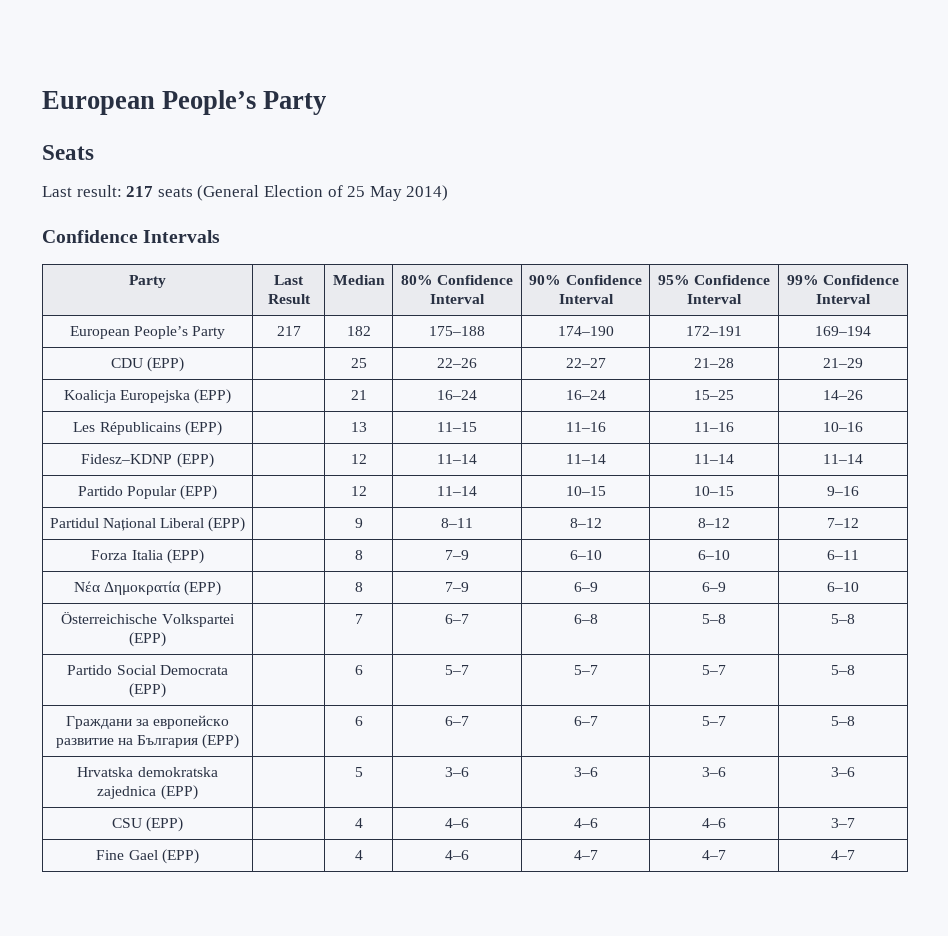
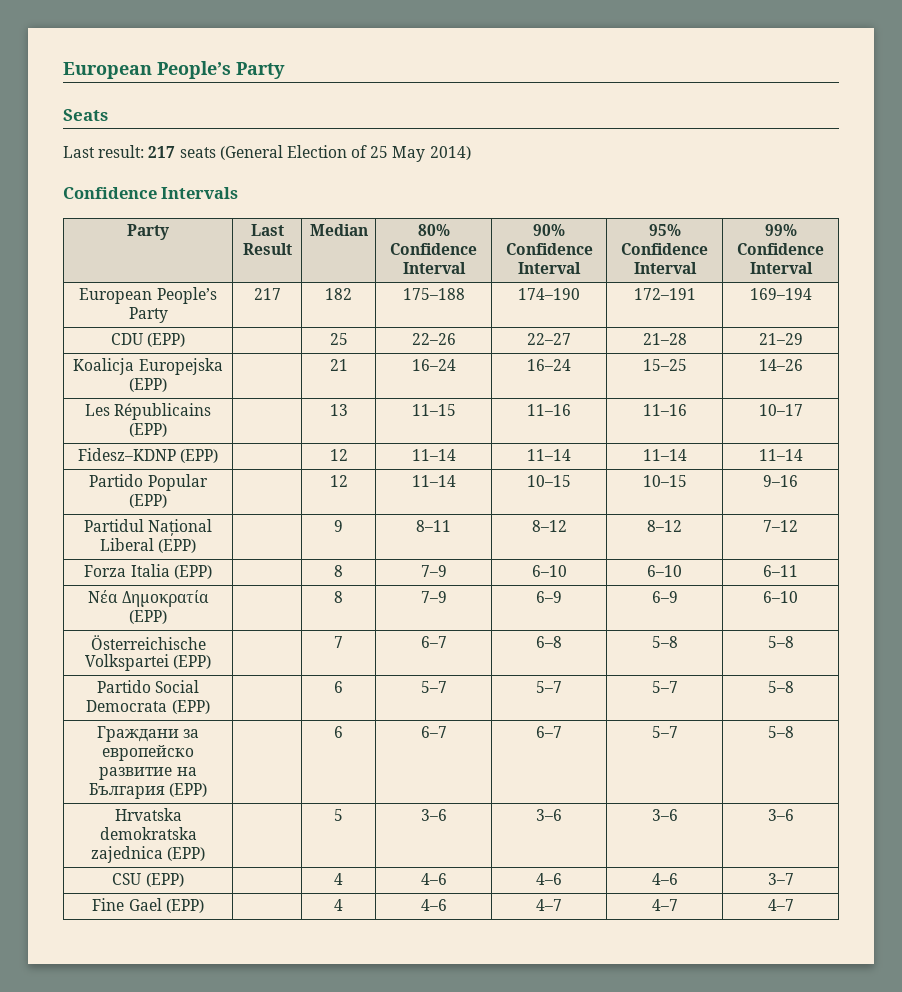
- Les Républicains (EPP) | | 13 | 11–15 | 11–16 | 11–16 | 10–16
+ Les Républicains (EPP) | | 13 | 11–15 | 11–16 | 11–16 | 10–17

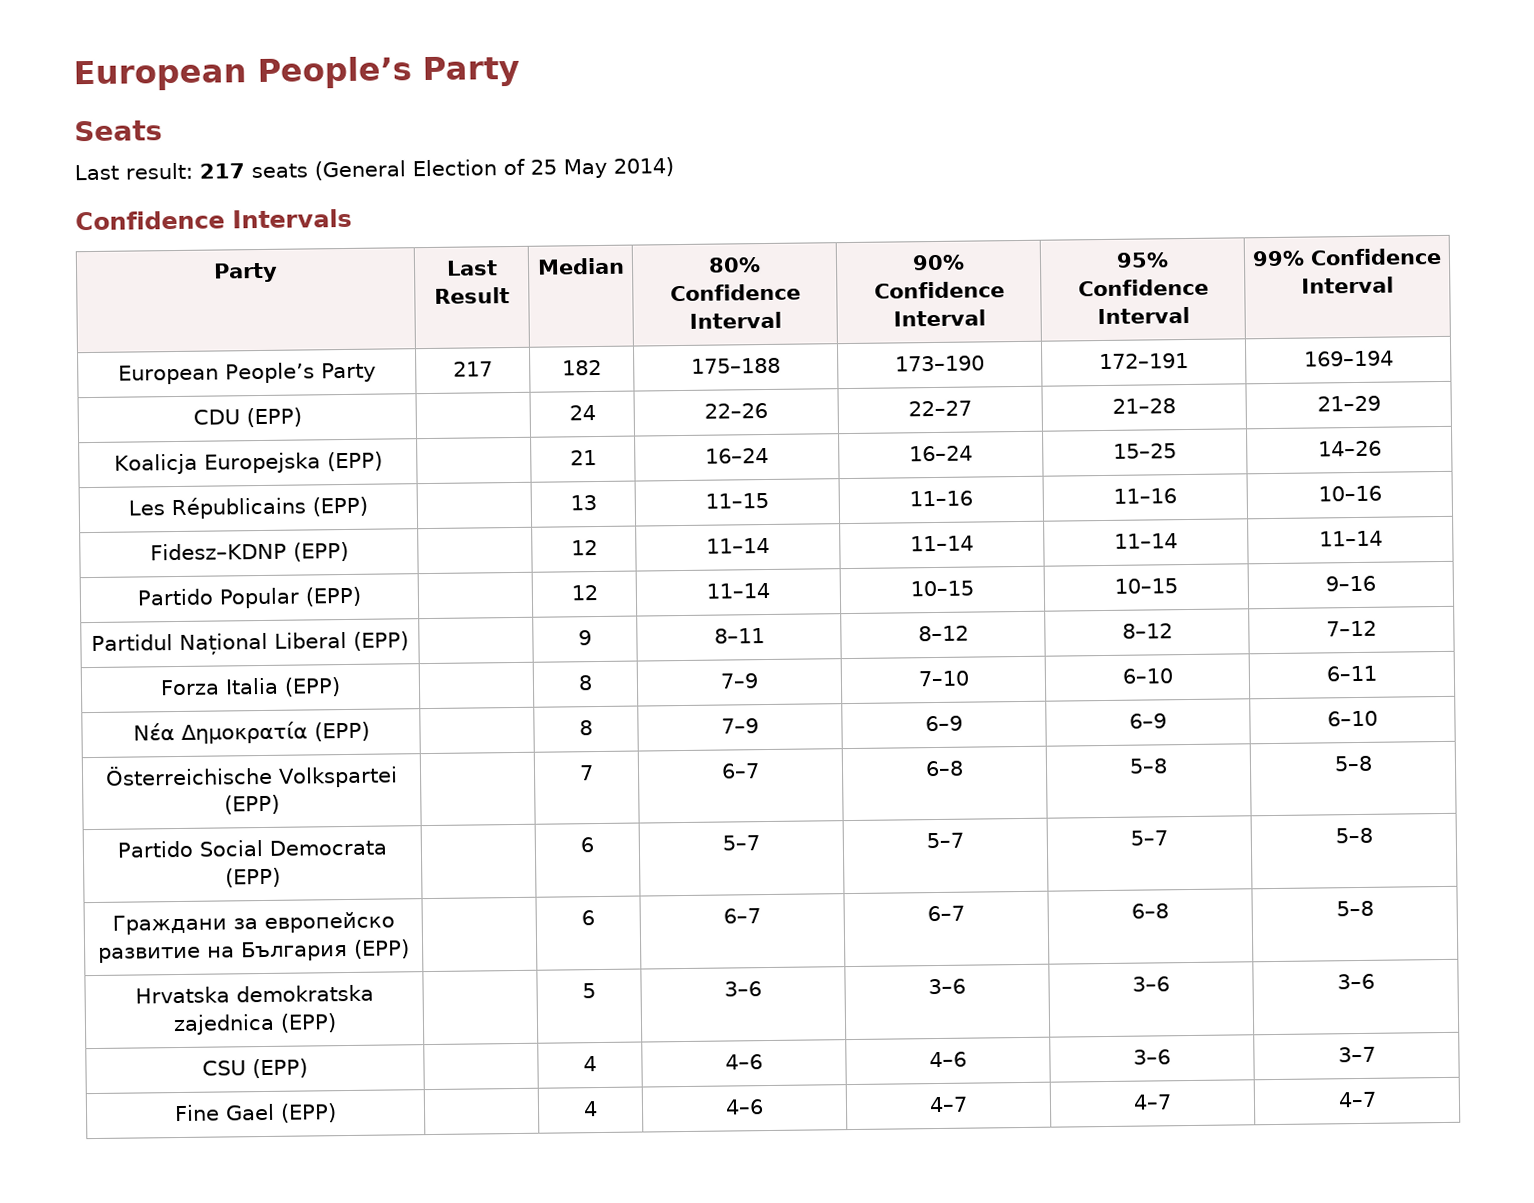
- European People’s Party | 217 | 182 | 175–188 | 174–190 | 172–191 | 169–194
+ European People’s Party | 217 | 182 | 175–188 | 173–190 | 172–191 | 169–194
- CDU (EPP) | | 25 | 22–26 | 22–27 | 21–28 | 21–29
+ CDU (EPP) | | 24 | 22–26 | 22–27 | 21–28 | 21–29
- Les Républicains (EPP) | | 13 | 11–15 | 11–16 | 11–16 | 10–17
+ Les Républicains (EPP) | | 13 | 11–15 | 11–16 | 11–16 | 10–16
- Forza Italia (EPP) | | 8 | 7–9 | 6–10 | 6–10 | 6–11
+ Forza Italia (EPP) | | 8 | 7–9 | 7–10 | 6–10 | 6–11
- Граждани за европейско развитие на България (EPP) | | 6 | 6–7 | 6–7 | 5–7 | 5–8
+ Граждани за европейско развитие на България (EPP) | | 6 | 6–7 | 6–7 | 6–8 | 5–8
- CSU (EPP) | | 4 | 4–6 | 4–6 | 4–6 | 3–7
+ CSU (EPP) | | 4 | 4–6 | 4–6 | 3–6 | 3–7

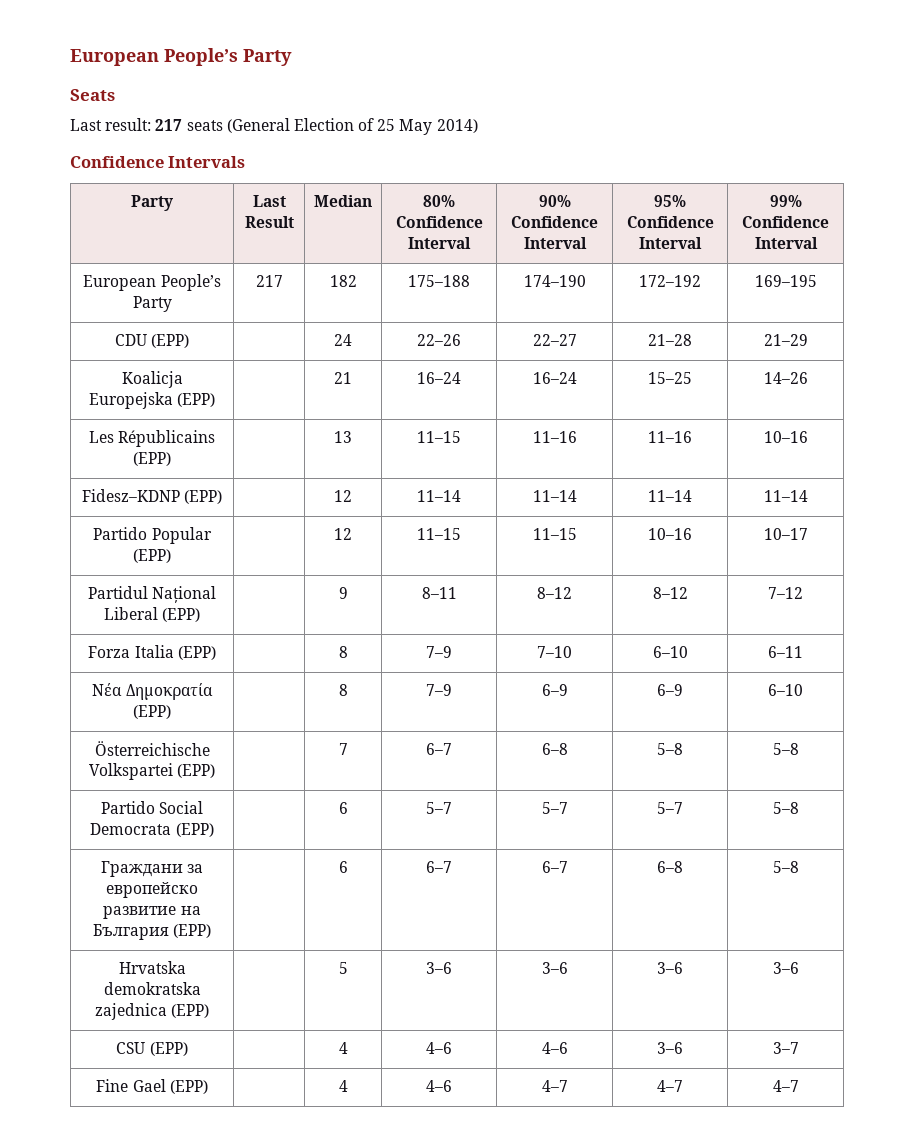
- European People’s Party | 217 | 182 | 175–188 | 173–190 | 172–191 | 169–194
+ European People’s Party | 217 | 182 | 175–188 | 174–190 | 172–192 | 169–195
- Partido Popular (EPP) | | 12 | 11–14 | 10–15 | 10–15 | 9–16
+ Partido Popular (EPP) | | 12 | 11–15 | 11–15 | 10–16 | 10–17

